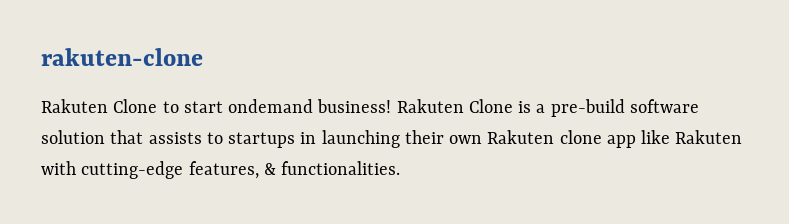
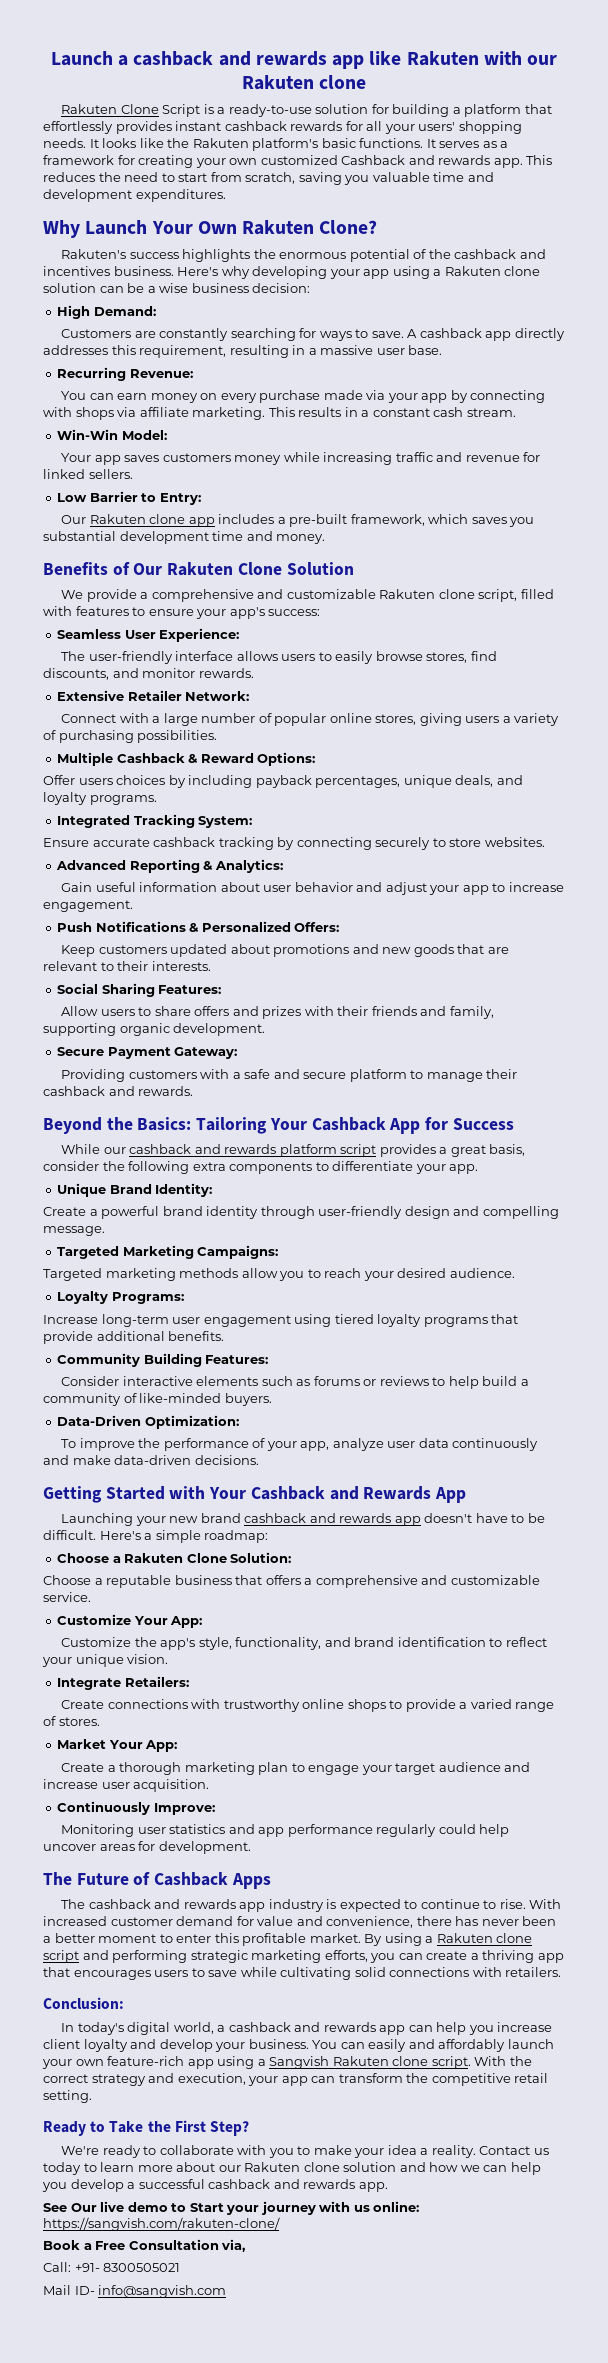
- rakuten-clone
- Rakuten Clone to start ondemand business! Rakuten Clone is a pre-build software solution that assists to startups in launching their own Rakuten clone app like Rakuten with cutting-edge features, & functionalities.
+ Launch a cashback and rewards app like Rakuten with our Rakuten clone
+ Rakuten Clone Script is a ready-to-use solution for building a platform that effortlessly provides instant cashback rewards for all your users' shopping needs. It looks like the Rakuten platform's basic functions. It serves as a framework for creating your own customized Cashback and rewards app. This reduces the need to start from scratch, saving you valuable time and development expenditures.
+ Why Launch Your Own Rakuten Clone?
+ Rakuten's success highlights the enormous potential of the cashback and incentives business. Here's why developing your app using a Rakuten clone solution can be a wise business decision:
+ High Demand:
+ Customers are constantly searching for ways to save. A cashback app directly addresses this requirement, resulting in a massive user base.
+ Recurring Revenue:
+ You can earn money on every purchase made via your app by connecting with shops via affiliate marketing. This results in a constant cash stream.
+ Win-Win Model:
+ Your app saves customers money while increasing traffic and revenue for linked sellers.
+ Low Barrier to Entry:
+ Our Rakuten clone app includes a pre-built framework, which saves you substantial development time and money.
+ Benefits of Our Rakuten Clone Solution
+ We provide a comprehensive and customizable Rakuten clone script, filled with features to ensure your app's success:
+ Seamless User Experience:
+ The user-friendly interface allows users to easily browse stores, find discounts, and monitor rewards.
+ Extensive Retailer Network:
+ Connect with a large number of popular online stores, giving users a variety of purchasing possibilities.
+ Multiple Cashback & Reward Options:
+ Offer users choices by including payback percentages, unique deals, and loyalty programs.
+ Integrated Tracking System:
+ Ensure accurate cashback tracking by connecting securely to store websites.
+ Advanced Reporting & Analytics:
+ Gain useful information about user behavior and adjust your app to increase engagement.
+ Push Notifications & Personalized Offers:
+ Keep customers updated about promotions and new goods that are relevant to their interests.
+ Social Sharing Features:
+ Allow users to share offers and prizes with their friends and family, supporting organic development.
+ Secure Payment Gateway:
+ Providing customers with a safe and secure platform to manage their cashback and rewards.
+ Beyond the Basics: Tailoring Your Cashback App for Success
+ While our cashback and rewards platform script provides a great basis, consider the following extra components to differentiate your app.
+ Unique Brand Identity:
+ Create a powerful brand identity through user-friendly design and compelling message.
+ Targeted Marketing Campaigns:
+ Targeted marketing methods allow you to reach your desired audience.
+ Loyalty Programs:
+ Increase long-term user engagement using tiered loyalty programs that provide additional benefits.
+ Community Building Features:
+ Consider interactive elements such as forums or reviews to help build a community of like-minded buyers.
+ Data-Driven Optimization:
+ To improve the performance of your app, analyze user data continuously and make data-driven decisions.
+ Getting Started with Your Cashback and Rewards App
+ Launching your new brand cashback and rewards app doesn't have to be difficult. Here's a simple roadmap:
+ Choose a Rakuten Clone Solution:
+ Choose a reputable business that offers a comprehensive and customizable service.
+ Customize Your App:
+ Customize the app's style, functionality, and brand identification to reflect your unique vision.
+ Integrate Retailers:
+ Create connections with trustworthy online shops to provide a varied range of stores.
+ Market Your App:
+ Create a thorough marketing plan to engage your target audience and increase user acquisition.
+ Continuously Improve:
+ Monitoring user statistics and app performance regularly could help uncover areas for development.
+ The Future of Cashback Apps
+ The cashback and rewards app industry is expected to continue to rise. With increased customer demand for value and convenience, there has never been a better moment to enter this profitable market. By using a Rakuten clone script and performing strategic marketing efforts, you can create a thriving app that encourages users to save while cultivating solid connections with retailers.
+ Conclusion:
+ In today's digital world, a cashback and rewards app can help you increase client loyalty and develop your business. You can easily and affordably launch your own feature-rich app using a Sangvish Rakuten clone script. With the correct strategy and execution, your app can transform the competitive retail setting.
+ Ready to Take the First Step?
+ We're ready to collaborate with you to make your idea a reality. Contact us today to learn more about our Rakuten clone solution and how we can help you develop a successful cashback and rewards app.
+ See Our live demo to Start your journey with us online: https://sangvish.com/rakuten-clone/
+ Book a Free Consultation via,
+ Call: +91- 8300505021
+ Mail ID- info@sangvish.com

